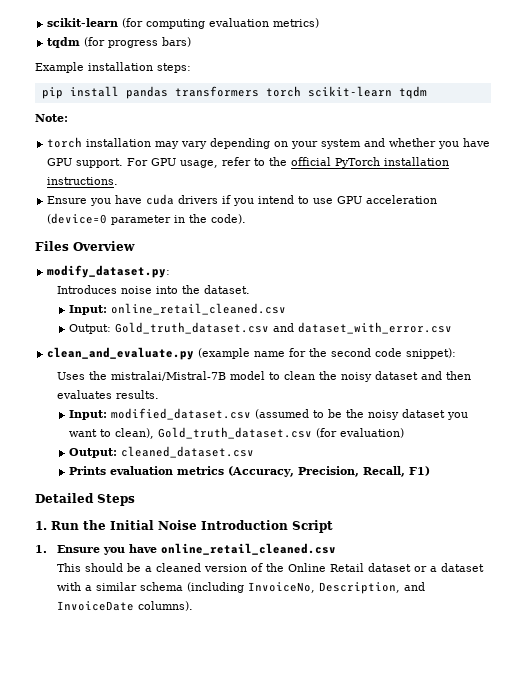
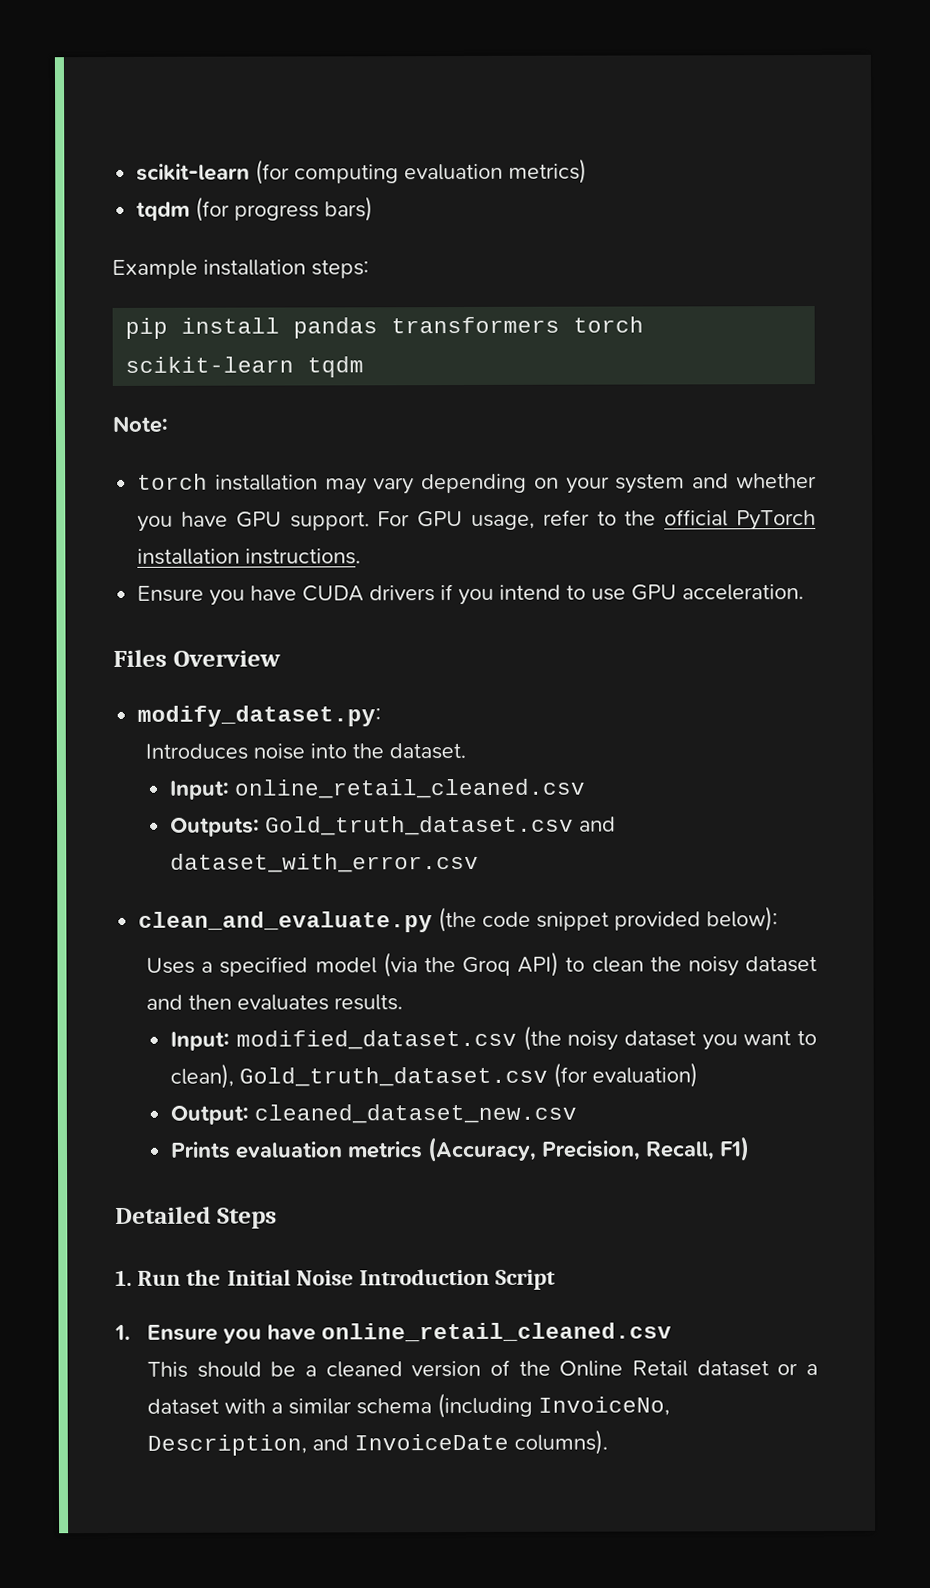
- Ensure you have cuda drivers if you intend to use GPU acceleration (device=0 parameter in the code).
+ Ensure you have CUDA drivers if you intend to use GPU acceleration.
- Output: Gold_truth_dataset.csv and dataset_with_error.csv
+ Outputs: Gold_truth_dataset.csv and dataset_with_error.csv
- clean_and_evaluate.py (example name for the second code snippet):
- Uses the mistralai/Mistral-7B model to clean the noisy dataset and then evaluates results.
+ clean_and_evaluate.py (the code snippet provided below):
+ Uses a specified model (via the Groq API) to clean the noisy dataset and then evaluates results.
- Input: modified_dataset.csv (assumed to be the noisy dataset you want to clean), Gold_truth_dataset.csv (for evaluation)
+ Input: modified_dataset.csv (the noisy dataset you want to clean), Gold_truth_dataset.csv (for evaluation)
- Output: cleaned_dataset.csv
+ Output: cleaned_dataset_new.csv

